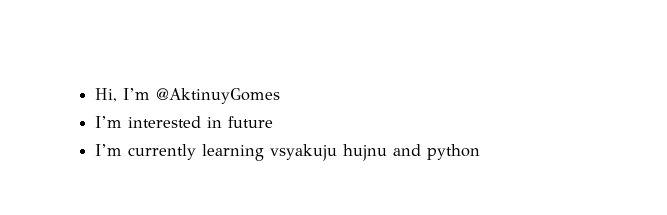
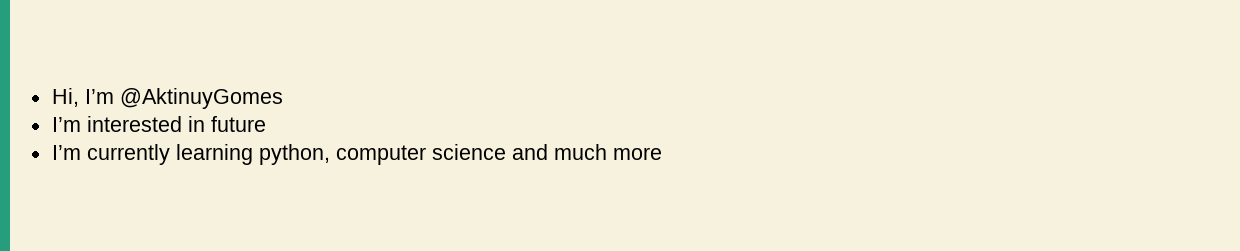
- I’m currently learning vsyakuju hujnu and python
+ I’m currently learning python, computer science and much more

